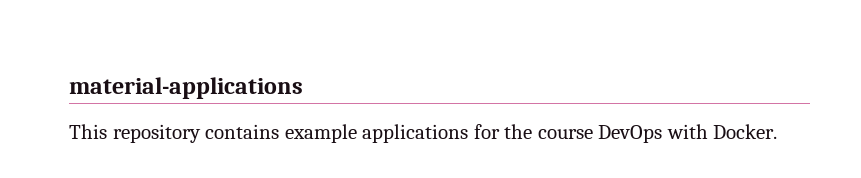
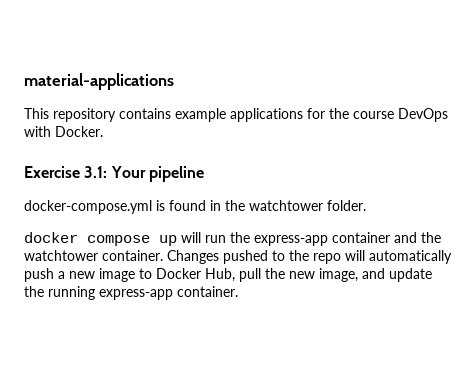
+ Exercise 3.1: Your pipeline
+ docker-compose.yml is found in the watchtower folder.
+ docker compose up will run the express-app container and the watchtower container. Changes pushed to the repo will automatically push a new image to Docker Hub, pull the new image, and update the running express-app container.

